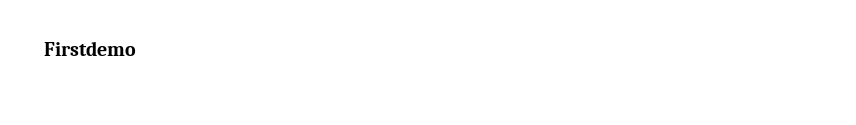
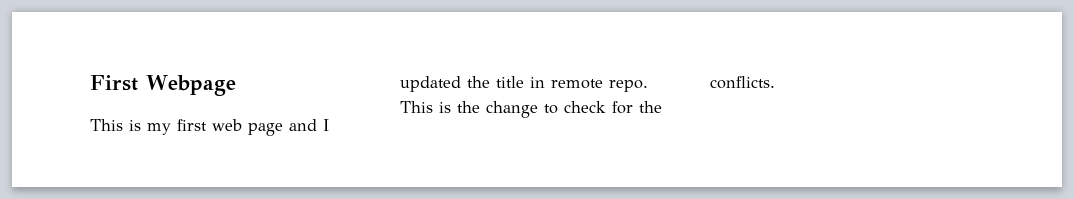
- Firstdemo
+ First Webpage
+ This is my first web page and I updated the title in remote repo. This is the change to check for the conflicts.

